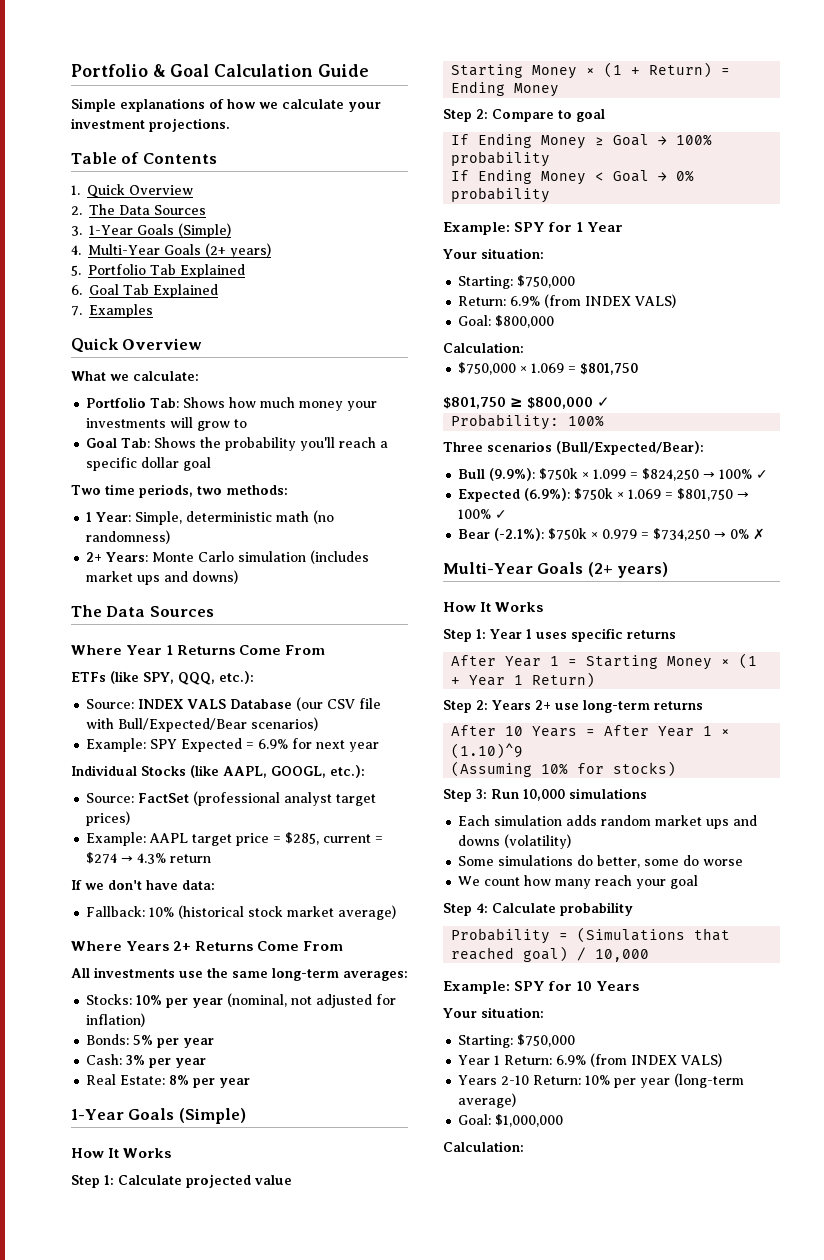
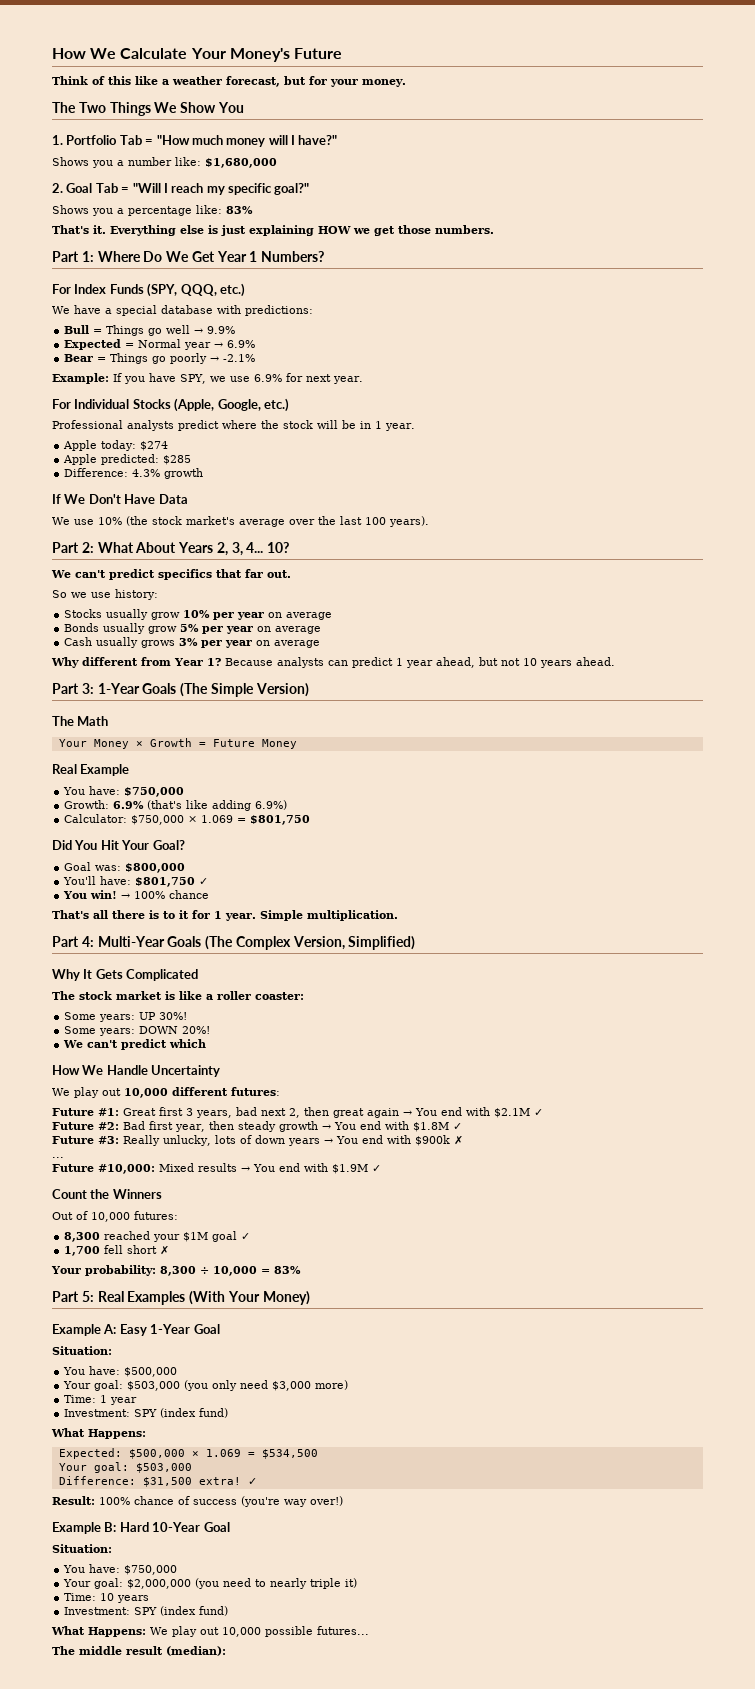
- Portfolio & Goal Calculation Guide
- Simple explanations of how we calculate your investment projections.
- Table of Contents
- 1. Quick Overview
- 2. The Data Sources
- 3. 1-Year Goals (Simple)
- 4. Multi-Year Goals (2+ years)
- 5. Portfolio Tab Explained
- 6. Goal Tab Explained
- 7. Examples
- Quick Overview
- What we calculate:
- Portfolio Tab: Shows how much money your investments will grow to
- Goal Tab: Shows the probability you'll reach a specific dollar goal
- Two time periods, two methods:
- 1 Year: Simple, deterministic math (no randomness)
- 2+ Years: Monte Carlo simulation (includes market ups and downs)
- The Data Sources
- Where Year 1 Returns Come From
- ETFs (like SPY, QQQ, etc.):
- Source: INDEX VALS Database (our CSV file with Bull/Expected/Bear scenarios)
- Example: SPY Expected = 6.9% for next year
- Individual Stocks (like AAPL, GOOGL, etc.):
- Source: FactSet (professional analyst target prices)
- Example: AAPL target price = $285, current = $274 → 4.3% return
- If we don't have data:
- Fallback: 10% (historical stock market average)
- Where Years 2+ Returns Come From
- All investments use the same long-term averages:
- Stocks: 10% per year (nominal, not adjusted for inflation)
- Bonds: 5% per year
- Cash: 3% per year
- Real Estate: 8% per year
- 1-Year Goals (Simple)
- How It Works
- Step 1: Calculate projected value
- Starting Money × (1 + Return) = Ending Money
- Step 2: Compare to goal
- If Ending Money ≥ Goal → 100% probability
- If Ending Money < Goal → 0% probability
- Example: SPY for 1 Year
- Your situation:
- Starting: $750,000
- Return: 6.9% (from INDEX VALS)
- Goal: $800,000
- Calculation:
- $750,000 × 1.069 = $801,750
+ How We Calculate Your Money's Future
+ Think of this like a weather forecast, but for your money.
+ The Two Things We Show You
+ 1. Portfolio Tab = "How much money will I have?"
+ Shows you a number like: $1,680,000
+ 2. Goal Tab = "Will I reach my specific goal?"
+ Shows you a percentage like: 83%
+ That's it. Everything else is just explaining HOW we get those numbers.
+ Part 1: Where Do We Get Year 1 Numbers?
+ For Index Funds (SPY, QQQ, etc.)
+ We have a special database with predictions:
+ Bull = Things go well → 9.9%
+ Expected = Normal year → 6.9%
+ Bear = Things go poorly → -2.1%
+ Example: If you have SPY, we use 6.9% for next year.
+ For Individual Stocks (Apple, Google, etc.)
+ Professional analysts predict where the stock will be in 1 year.
+ Apple today: $274
+ Apple predicted: $285
+ Difference: 4.3% growth
+ If We Don't Have Data
+ We use 10% (the stock market's average over the last 100 years).
+ Part 2: What About Years 2, 3, 4... 10?
+ We can't predict specifics that far out.
+ So we use history:
+ Stocks usually grow 10% per year on average
+ Bonds usually grow 5% per year on average
+ Cash usually grows 3% per year on average
+ Why different from Year 1? Because analysts can predict 1 year ahead, but not 10 years ahead.
+ Part 3: 1-Year Goals (The Simple Version)
+ The Math
+ Your Money × Growth = Future Money
+ Real Example
+ You have: $750,000
+ Growth: 6.9% (that's like adding 6.9%)
+ Calculator: $750,000 × 1.069 = $801,750
- $801,750 ≥ $800,000 ✓
- Probability: 100%
- Three scenarios (Bull/Expected/Bear):
- Bull (9.9%): $750k × 1.099 = $824,250 → 100% ✓
- Expected (6.9%): $750k × 1.069 = $801,750 → 100% ✓
- Bear (-2.1%): $750k × 0.979 = $734,250 → 0% ✗
- Multi-Year Goals (2+ years)
- How It Works
- Step 1: Year 1 uses specific returns
- After Year 1 = Starting Money × (1 + Year 1 Return)
- Step 2: Years 2+ use long-term returns
- After 10 Years = After Year 1 × (1.10)^9
- (Assuming 10% for stocks)
- Step 3: Run 10,000 simulations
- Each simulation adds random market ups and downs (volatility)
- Some simulations do better, some do worse
- We count how many reach your goal
- Step 4: Calculate probability
- Probability = (Simulations that reached goal) / 10,000
- Example: SPY for 10 Years
- Your situation:
- Starting: $750,000
- Year 1 Return: 6.9% (from INDEX VALS)
- Years 2-10 Return: 10% per year (long-term average)
- Goal: $1,000,000
- Calculation:
+ Did You Hit Your Goal?
+ Goal was: $800,000
+ You'll have: $801,750 ✓
+ You win! → 100% chance
+ That's all there is to it for 1 year. Simple multiplication.
+ Part 4: Multi-Year Goals (The Complex Version, Simplified)
+ Why It Gets Complicated
+ The stock market is like a roller coaster:
+ Some years: UP 30%!
+ Some years: DOWN 20%!
+ We can't predict which
+ How We Handle Uncertainty
+ We play out 10,000 different futures:
+ Future #1: Great first 3 years, bad next 2, then great again → You end with $2.1M ✓
+ Future #2: Bad first year, then steady growth → You end with $1.8M ✓
+ Future #3: Really unlucky, lots of down years → You end with $900k ✗
+ ...
+ Future #10,000: Mixed results → You end with $1.9M ✓
+ Count the Winners
+ Out of 10,000 futures:
+ 8,300 reached your $1M goal ✓
+ 1,700 fell short ✗
+ Your probability: 8,300 ÷ 10,000 = 83%
+ Part 5: Real Examples (With Your Money)
+ Example A: Easy 1-Year Goal
+ Situation:
+ You have: $500,000
+ Your goal: $503,000 (you only need $3,000 more)
+ Time: 1 year
+ Investment: SPY (index fund)
+ What Happens:
+ Expected: $500,000 × 1.069 = $534,500
+ Your goal: $503,000
+ Difference: $31,500 extra! ✓
+ Result: 100% chance of success (you're way over!)
+ Example B: Hard 10-Year Goal
+ Situation:
+ You have: $750,000
+ Your goal: $2,000,000 (you need to nearly triple it)
+ Time: 10 years
+ Investment: SPY (index fund)
+ What Happens: We play out 10,000 possible futures...
+ The middle result (median):

